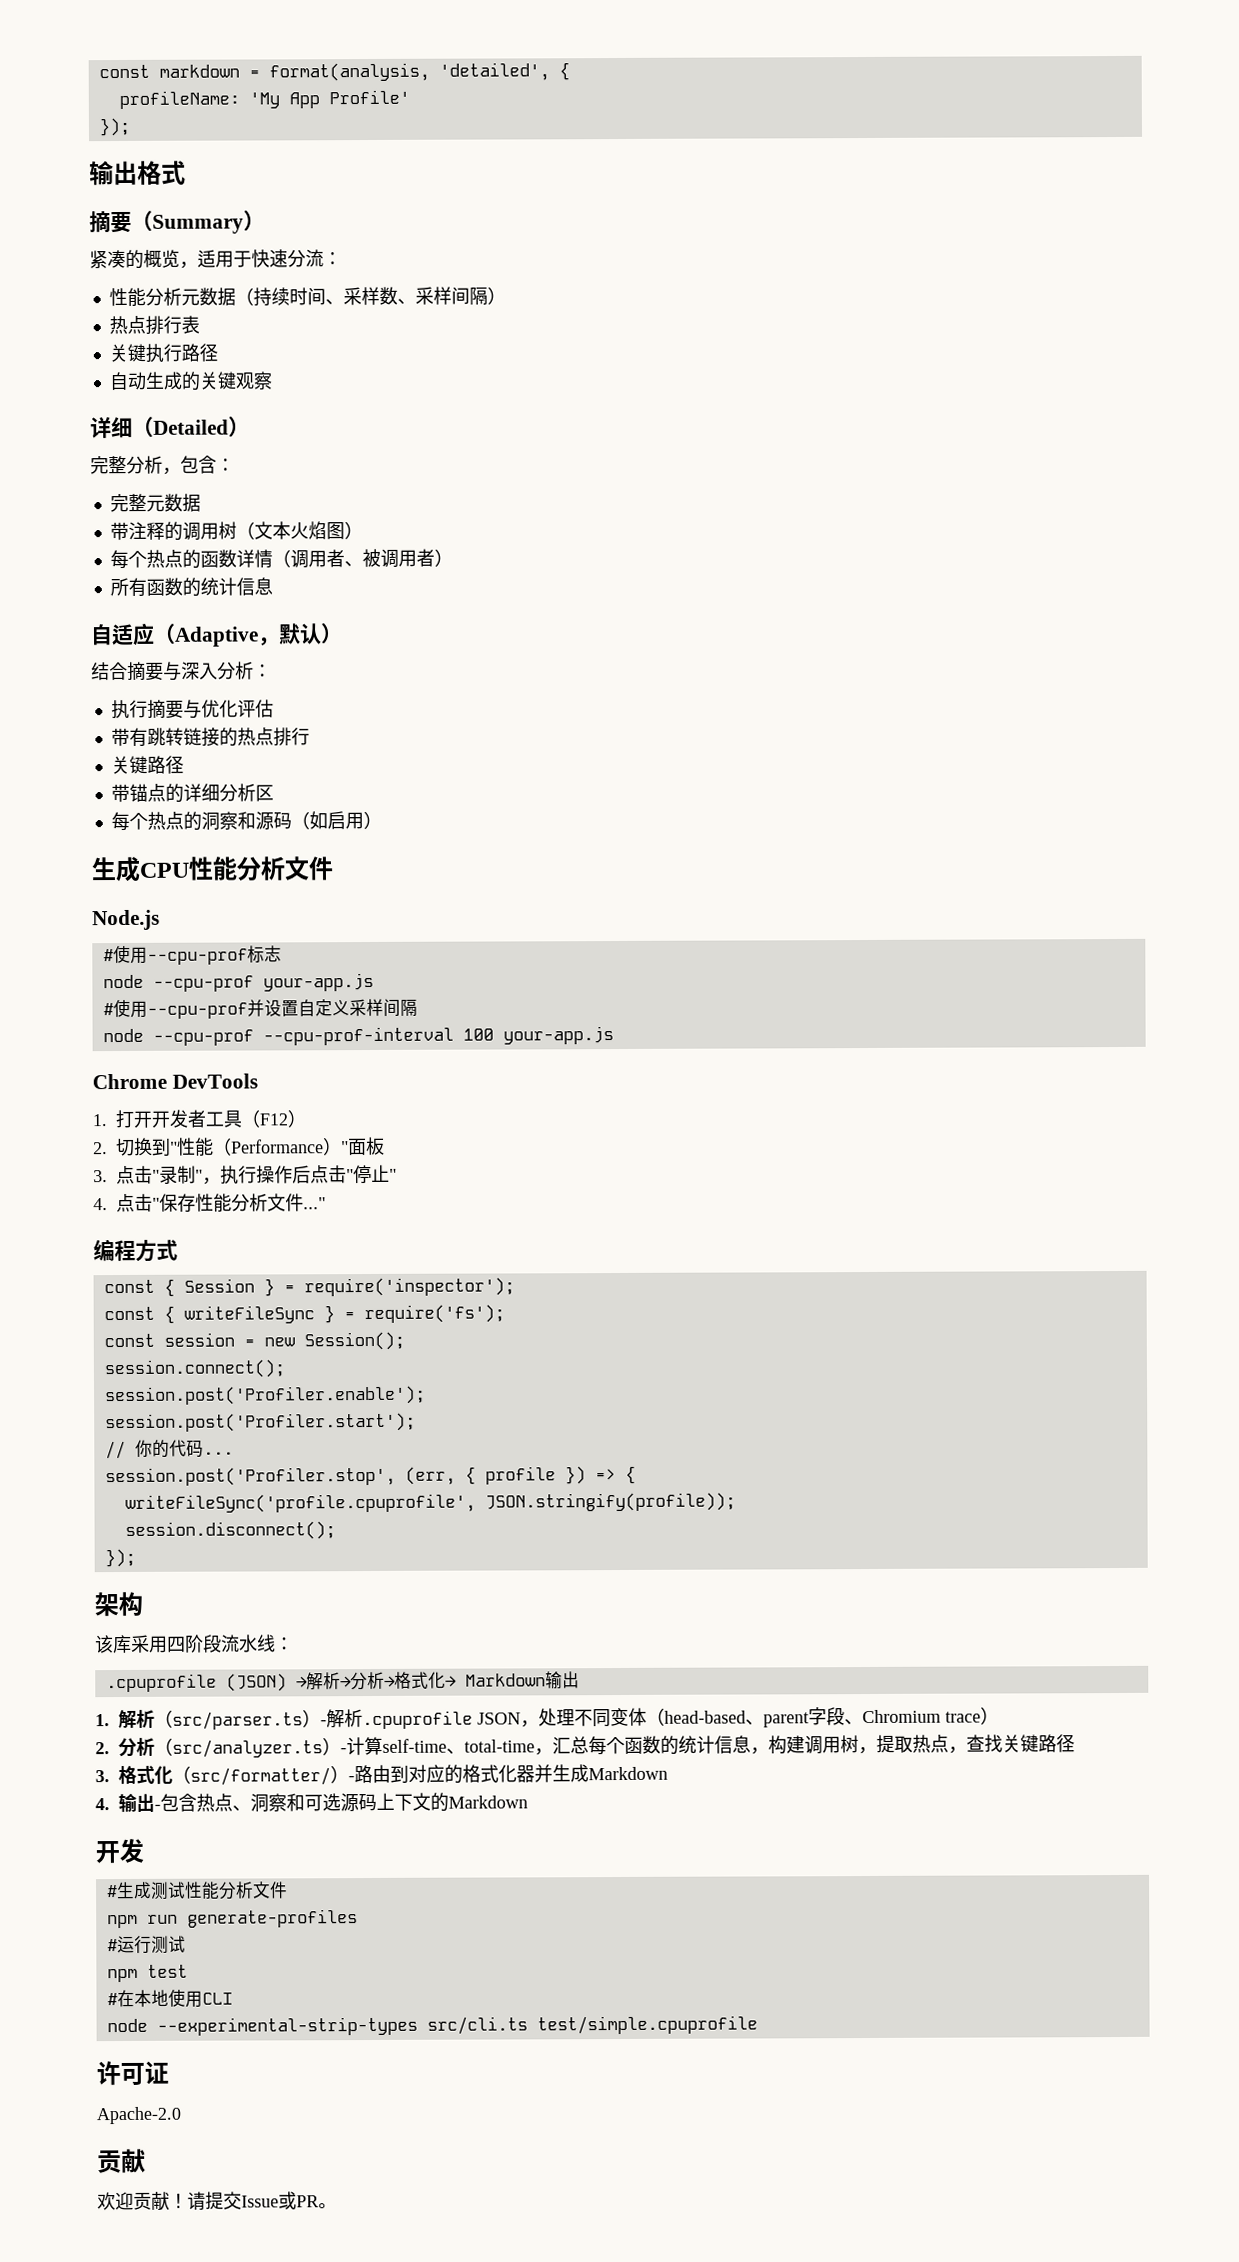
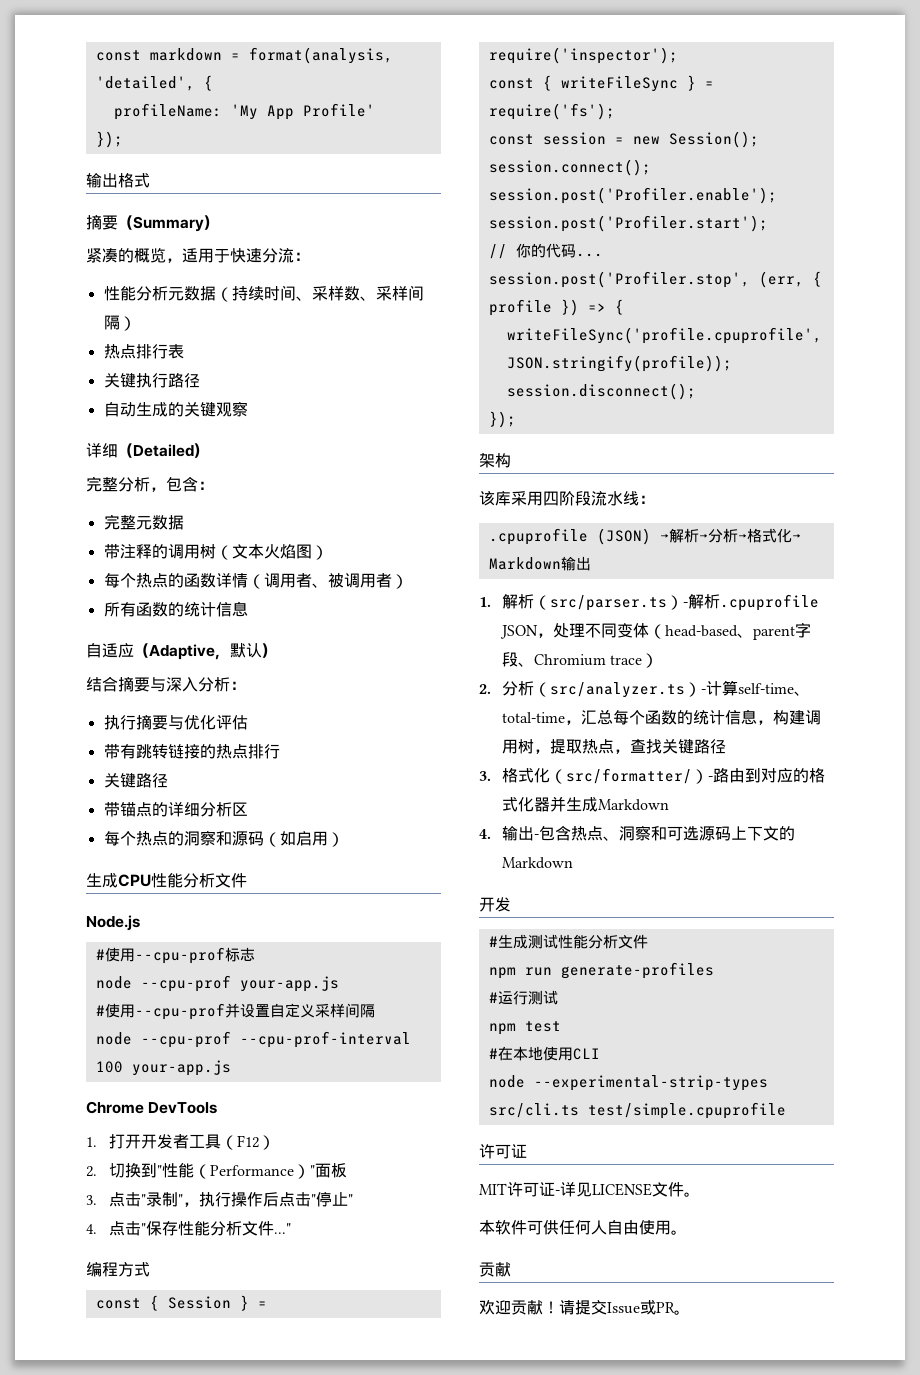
- Apache-2.0
+ MIT许可证-详见LICENSE文件。
+ 本软件可供任何人自由使用。

